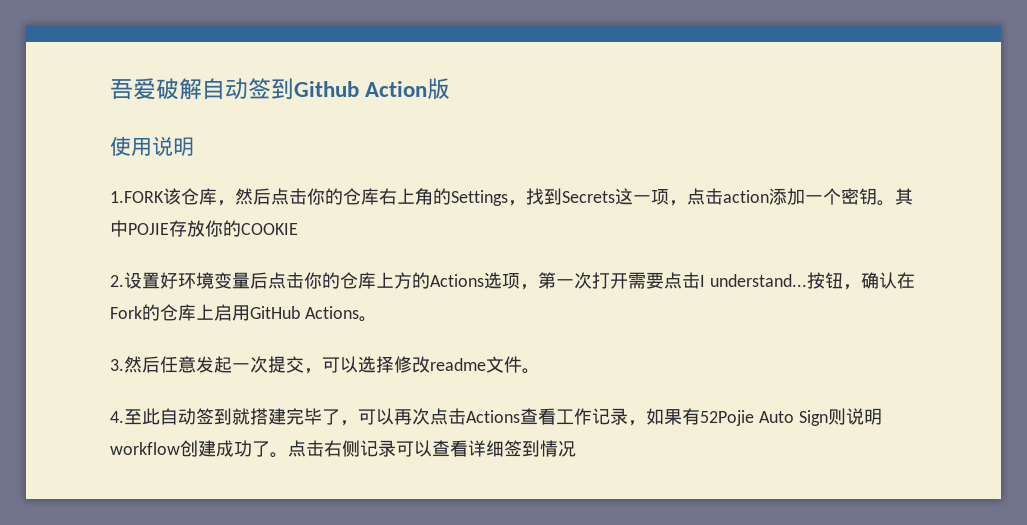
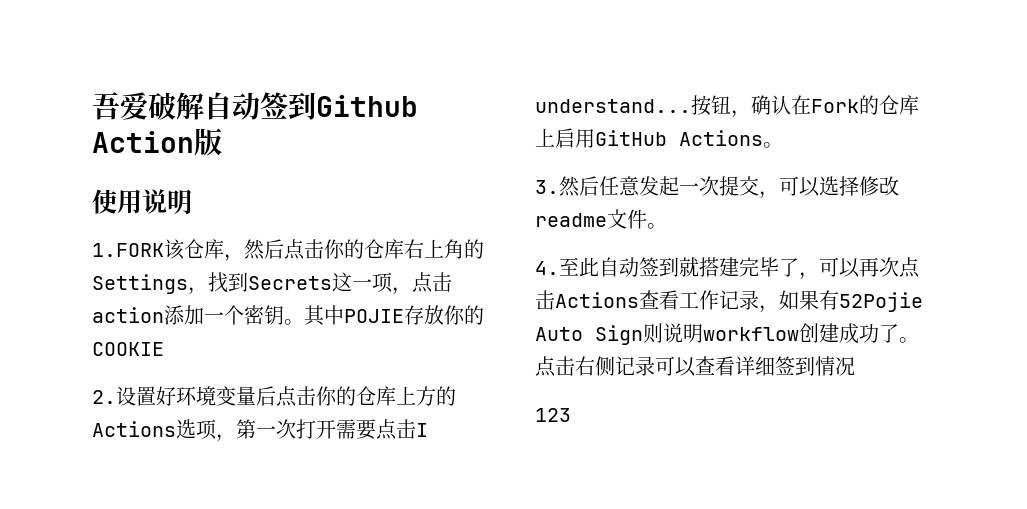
+ 123

